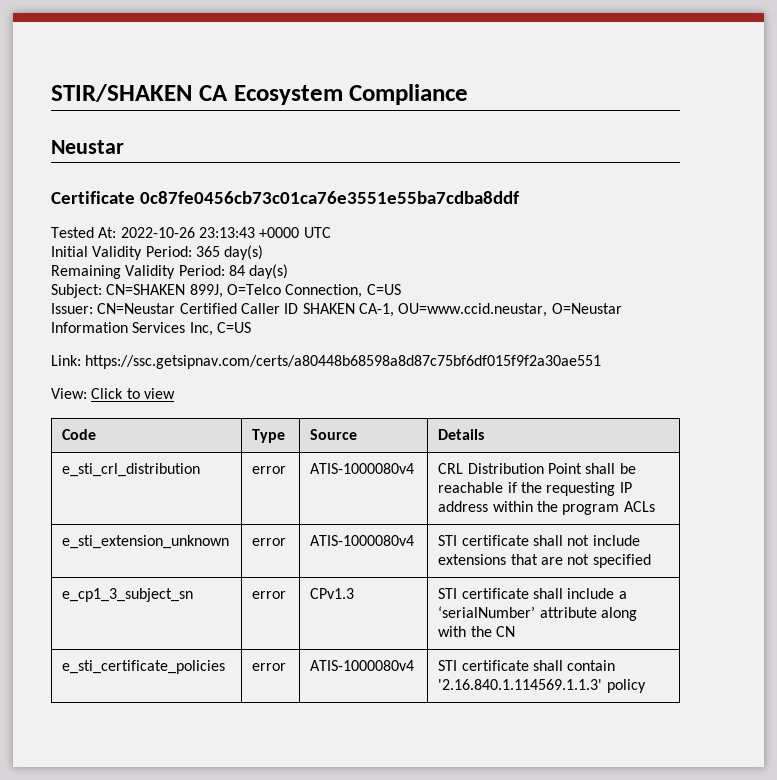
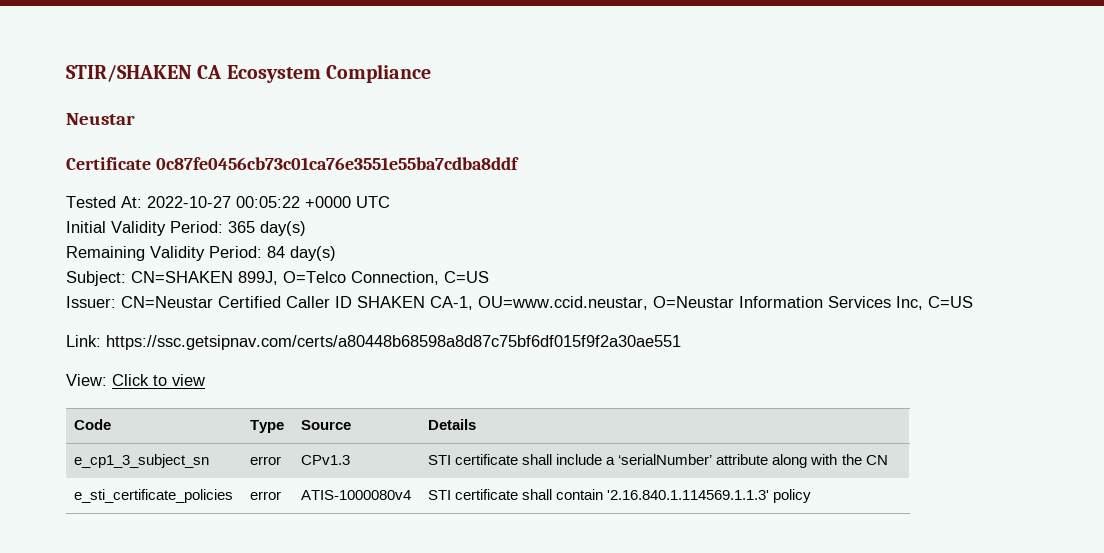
- Tested At: 2022-10-26 23:13:43 +0000 UTC
+ Tested At: 2022-10-27 00:05:22 +0000 UTC
- e_sti_crl_distribution | error | ATIS-1000080v4 | CRL Distribution Point shall be reachable if the requesting IP address within the program ACLs
- e_sti_extension_unknown | error | ATIS-1000080v4 | STI certificate shall not include extensions that are not specified

